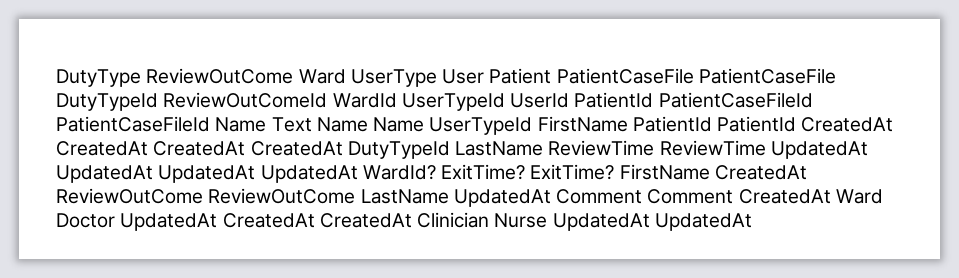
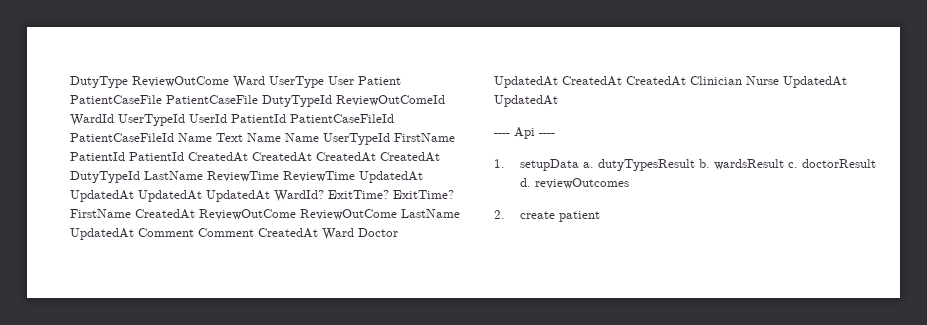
+ ---- Api ----
+ 1. setupData a. dutyTypesResult b. wardsResult c. doctorResult d. reviewOutcomes
+ 2. create patient

